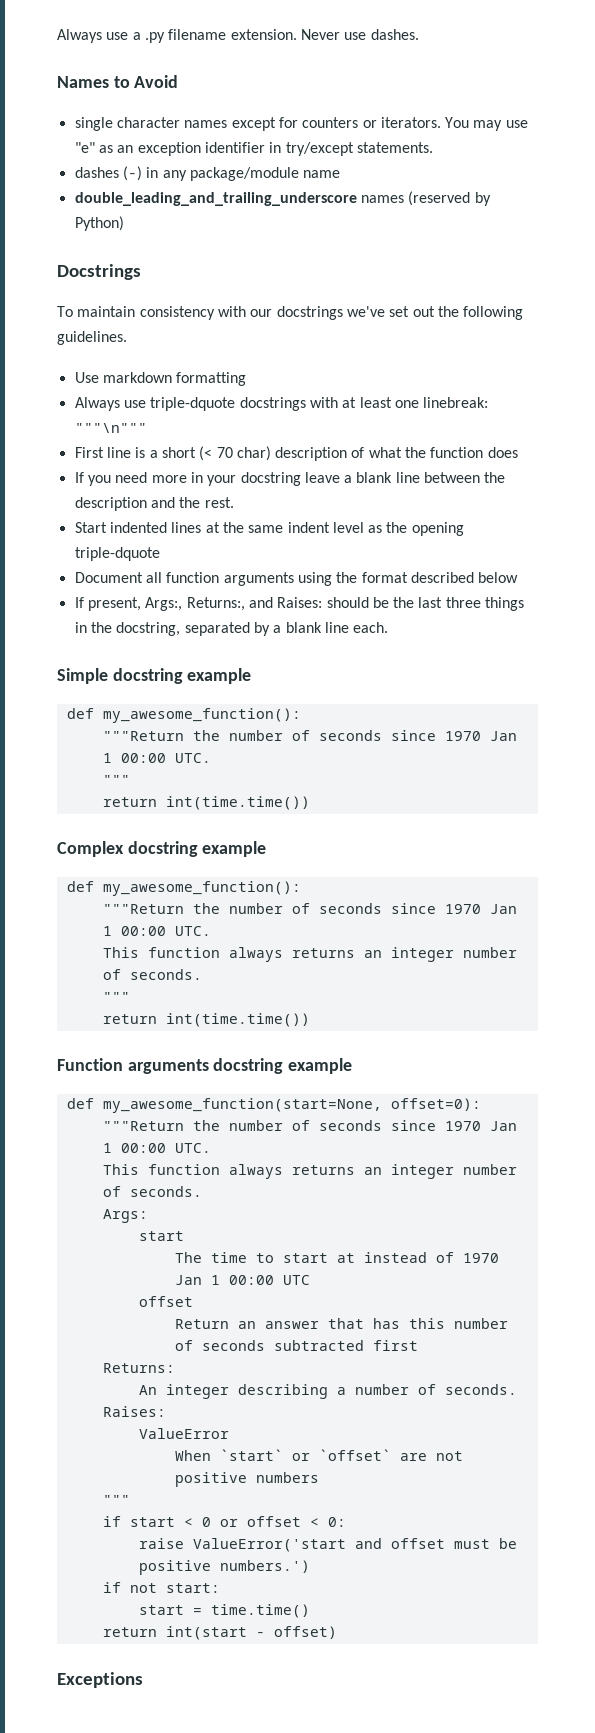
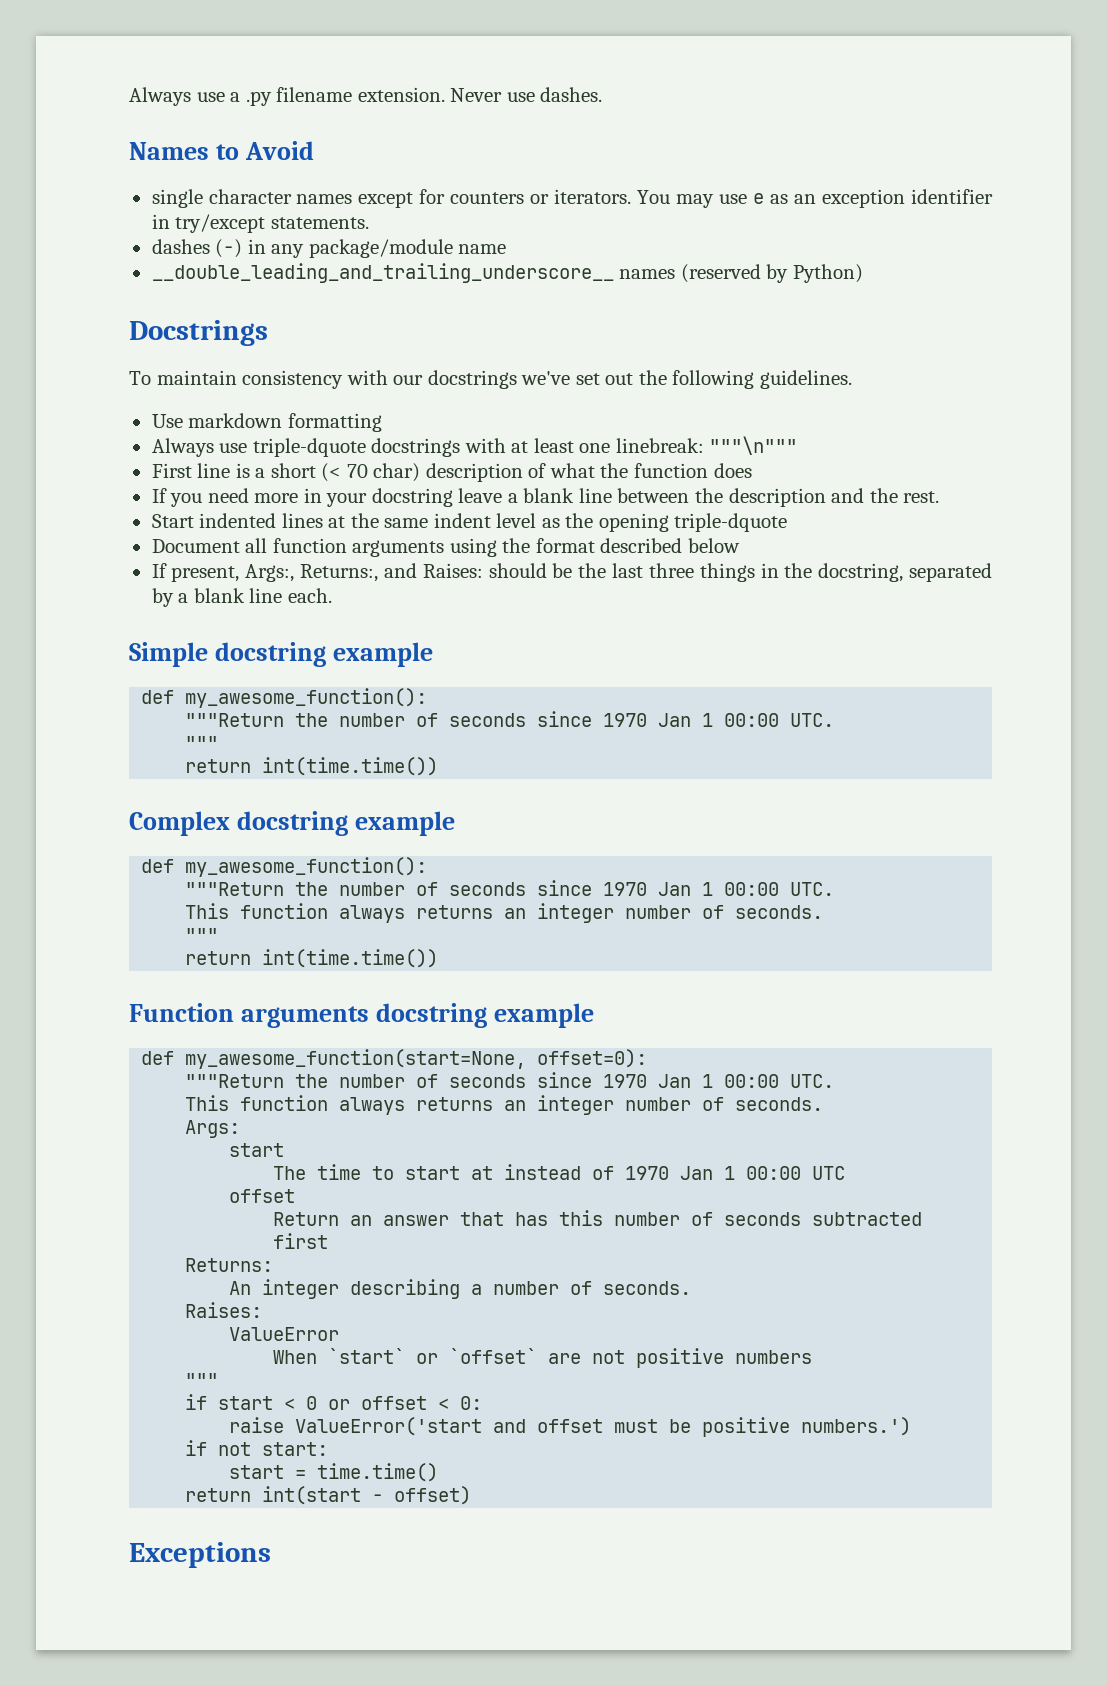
- You may use "e" as an exception identifier in try/except statements.
+ You may use e as an exception identifier in try/except statements.
- double_leading_and_trailing_underscore names (reserved by Python)
+ __double_leading_and_trailing_underscore__ names (reserved by Python)

